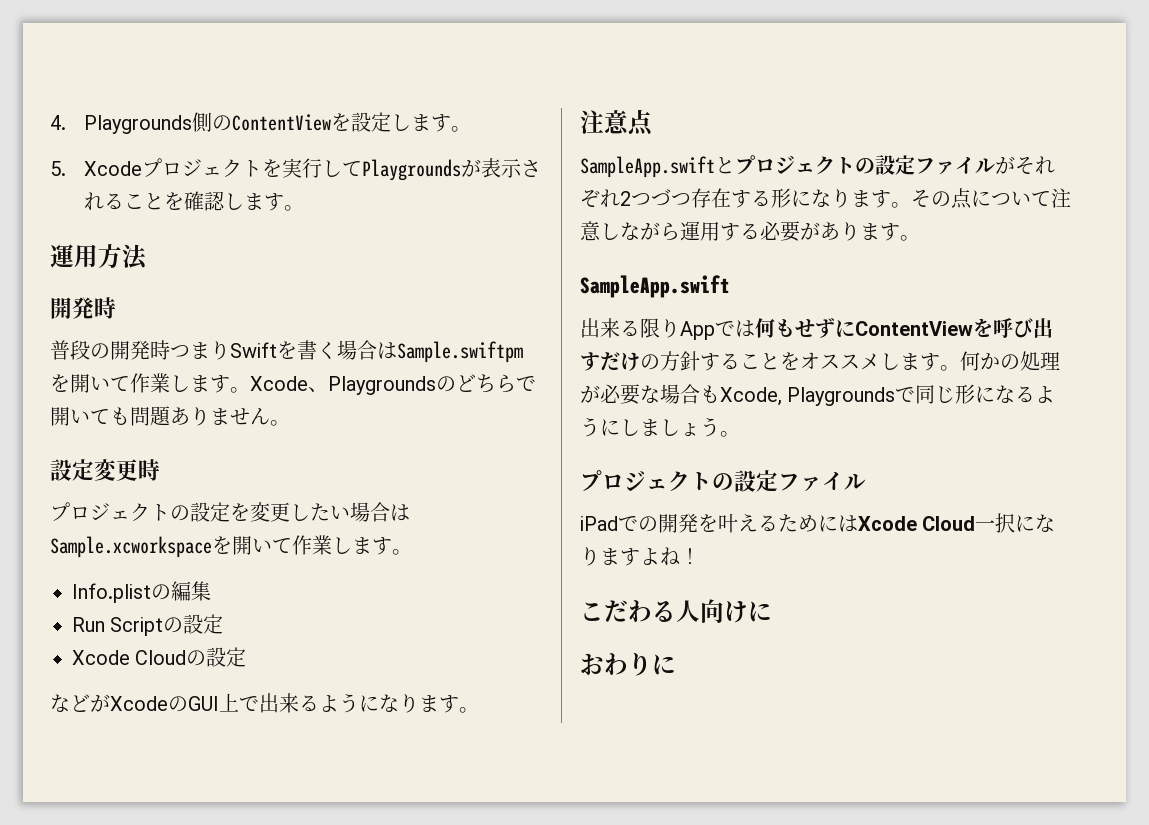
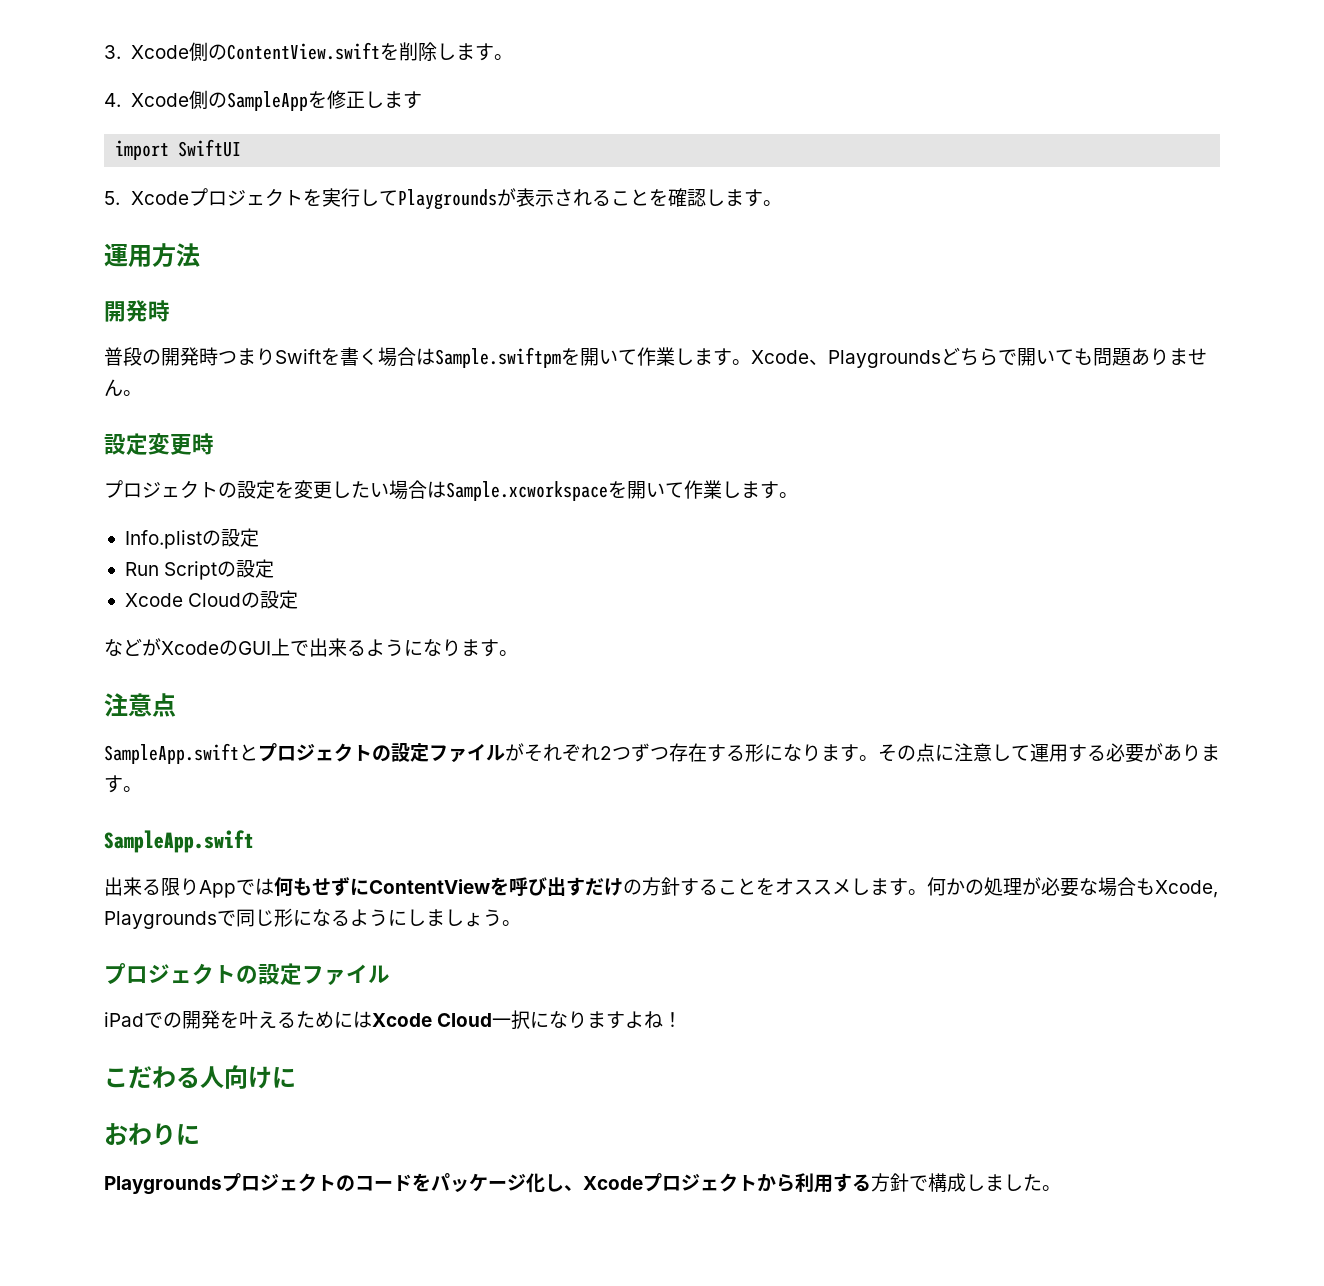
- 4. Playgrounds側のContentViewを設定します。
+ 3. Xcode側のContentView.swiftを削除します。
+ 4. Xcode側のSampleAppを修正します
+ import SwiftUI
- Xcode、Playgroundsのどちらで開いても問題ありません。
+ Xcode、Playgroundsどちらで開いても問題ありません。
- Info.plistの編集
+ Info.plistの設定
- SampleApp.swiftとプロジェクトの設定ファイルがそれぞれ2つづつ存在する形になります。
+ SampleApp.swiftとプロジェクトの設定ファイルがそれぞれ2つずつ存在する形になります。
- その点について注意しながら運用する必要があります。
+ その点に注意して運用する必要があります。
+ Playgroundsプロジェクトのコードをパッケージ化し、Xcodeプロジェクトから利用する方針で構成しました。

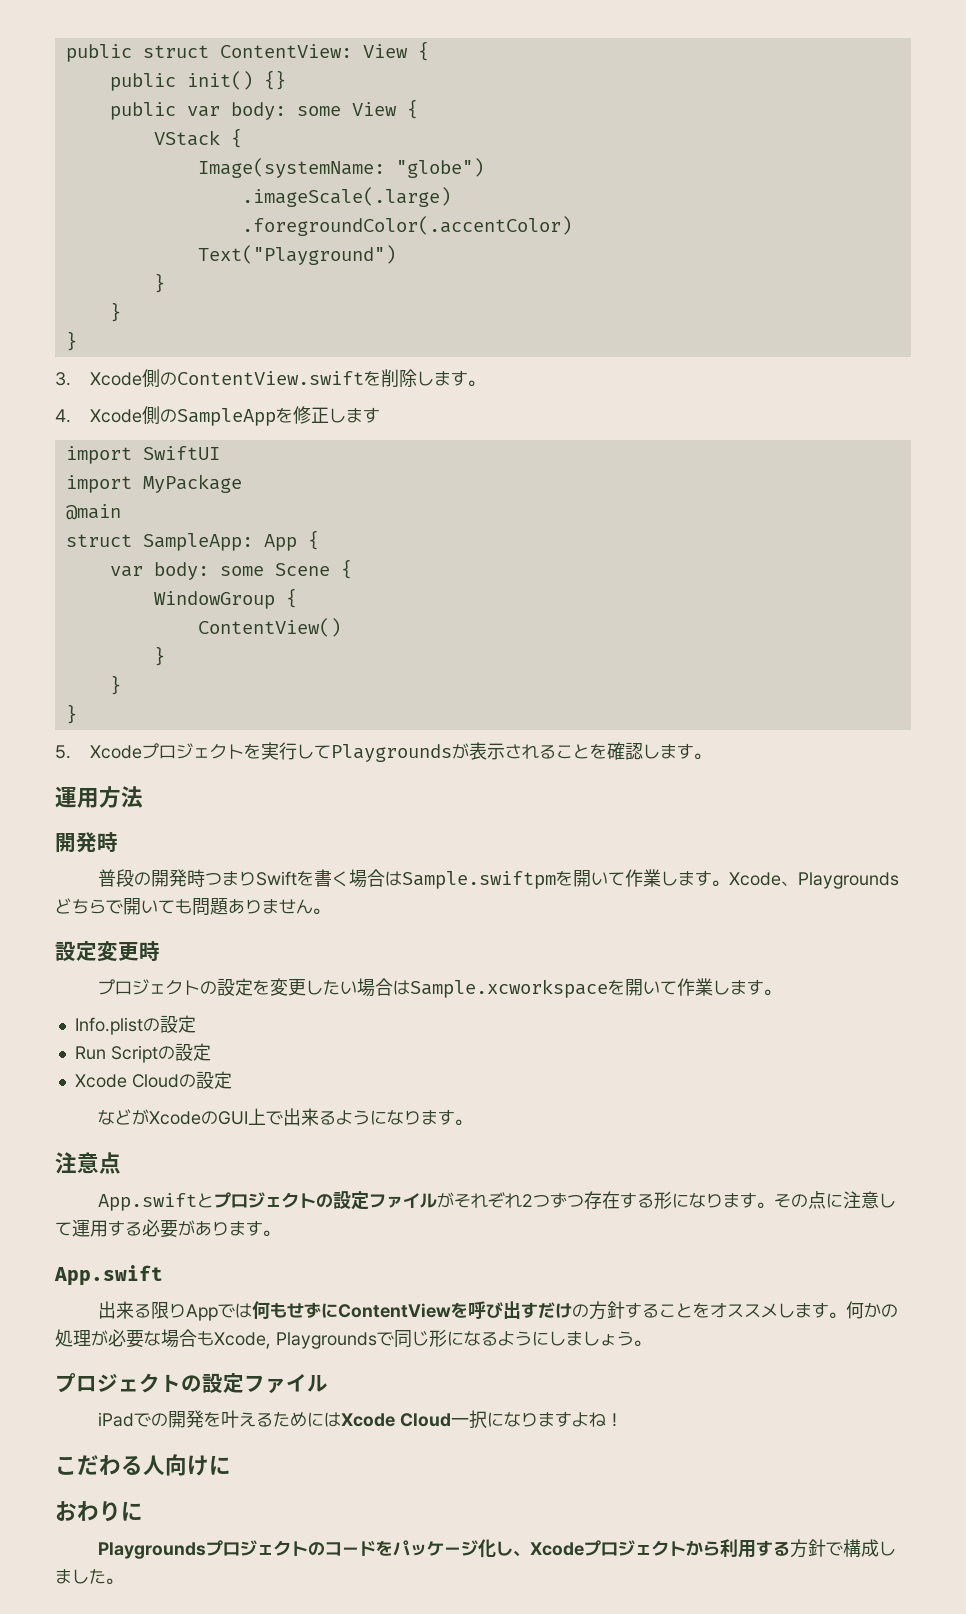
+ public struct ContentView: View {
+ public init() {}
+ public var body: some View {
+ VStack {
+ Image(systemName: "globe")
+ .imageScale(.large)
+ .foregroundColor(.accentColor)
+ Text("Playground")
+ }
+ }
+ }
+ import MyPackage
+ @main
+ struct SampleApp: App {
+ var body: some Scene {
+ WindowGroup {
+ ContentView()
+ }
+ }
+ }
- SampleApp.swiftとプロジェクトの設定ファイルがそれぞれ2つずつ存在する形になります。
+ App.swiftとプロジェクトの設定ファイルがそれぞれ2つずつ存在する形になります。
  その点に注意して運用する必要があります。
- SampleApp.swift
+ App.swift

